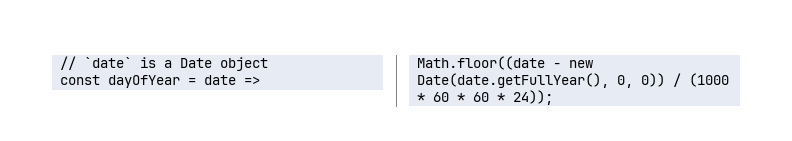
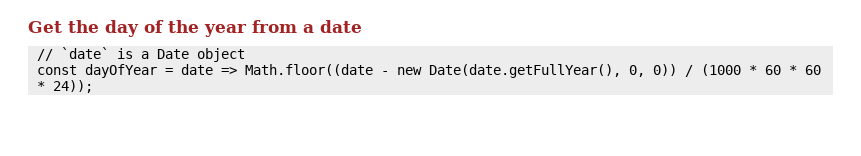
+ Get the day of the year from a date

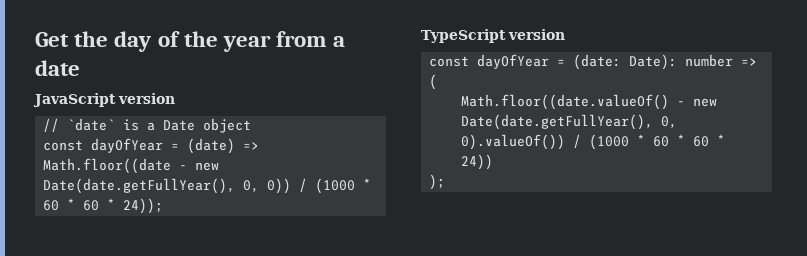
+ JavaScript version
- const dayOfYear = date => Math.floor((date - new Date(date.getFullYear(), 0, 0)) / (1000 * 60 * 60 * 24));
+ const dayOfYear = (date) => Math.floor((date - new Date(date.getFullYear(), 0, 0)) / (1000 * 60 * 60 * 24));
+ TypeScript version
+ const dayOfYear = (date: Date): number => (
+ Math.floor((date.valueOf() - new Date(date.getFullYear(), 0, 0).valueOf()) / (1000 * 60 * 60 * 24))
+ );

